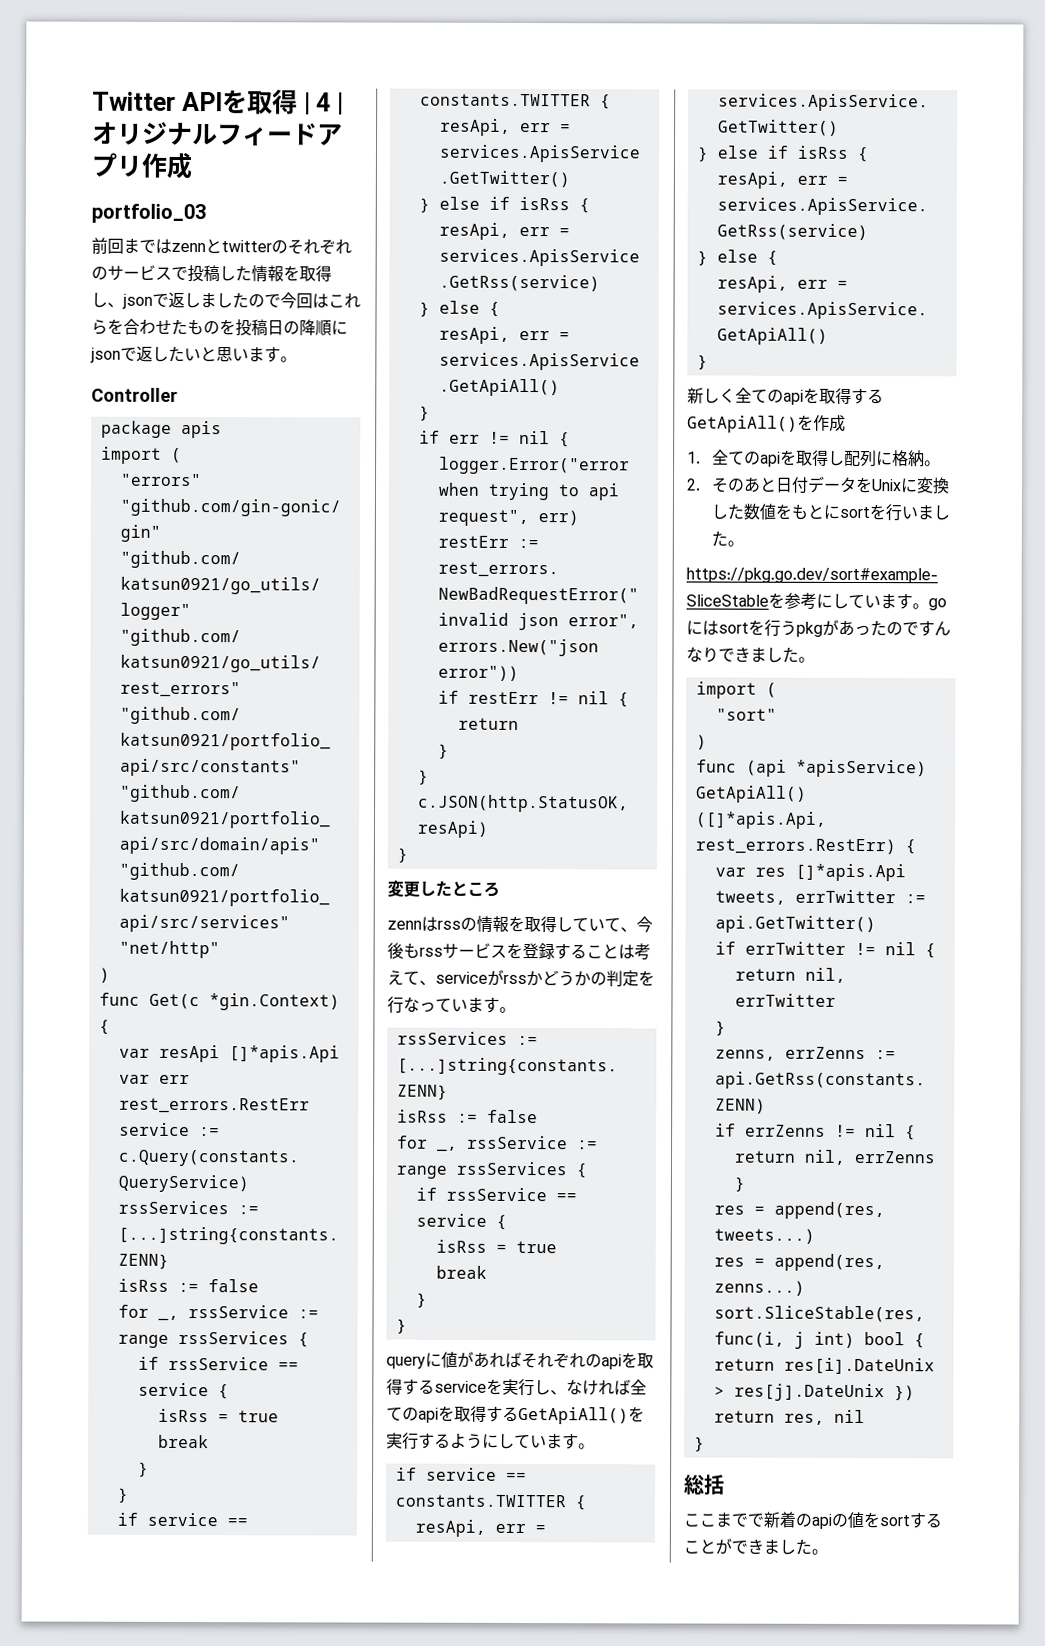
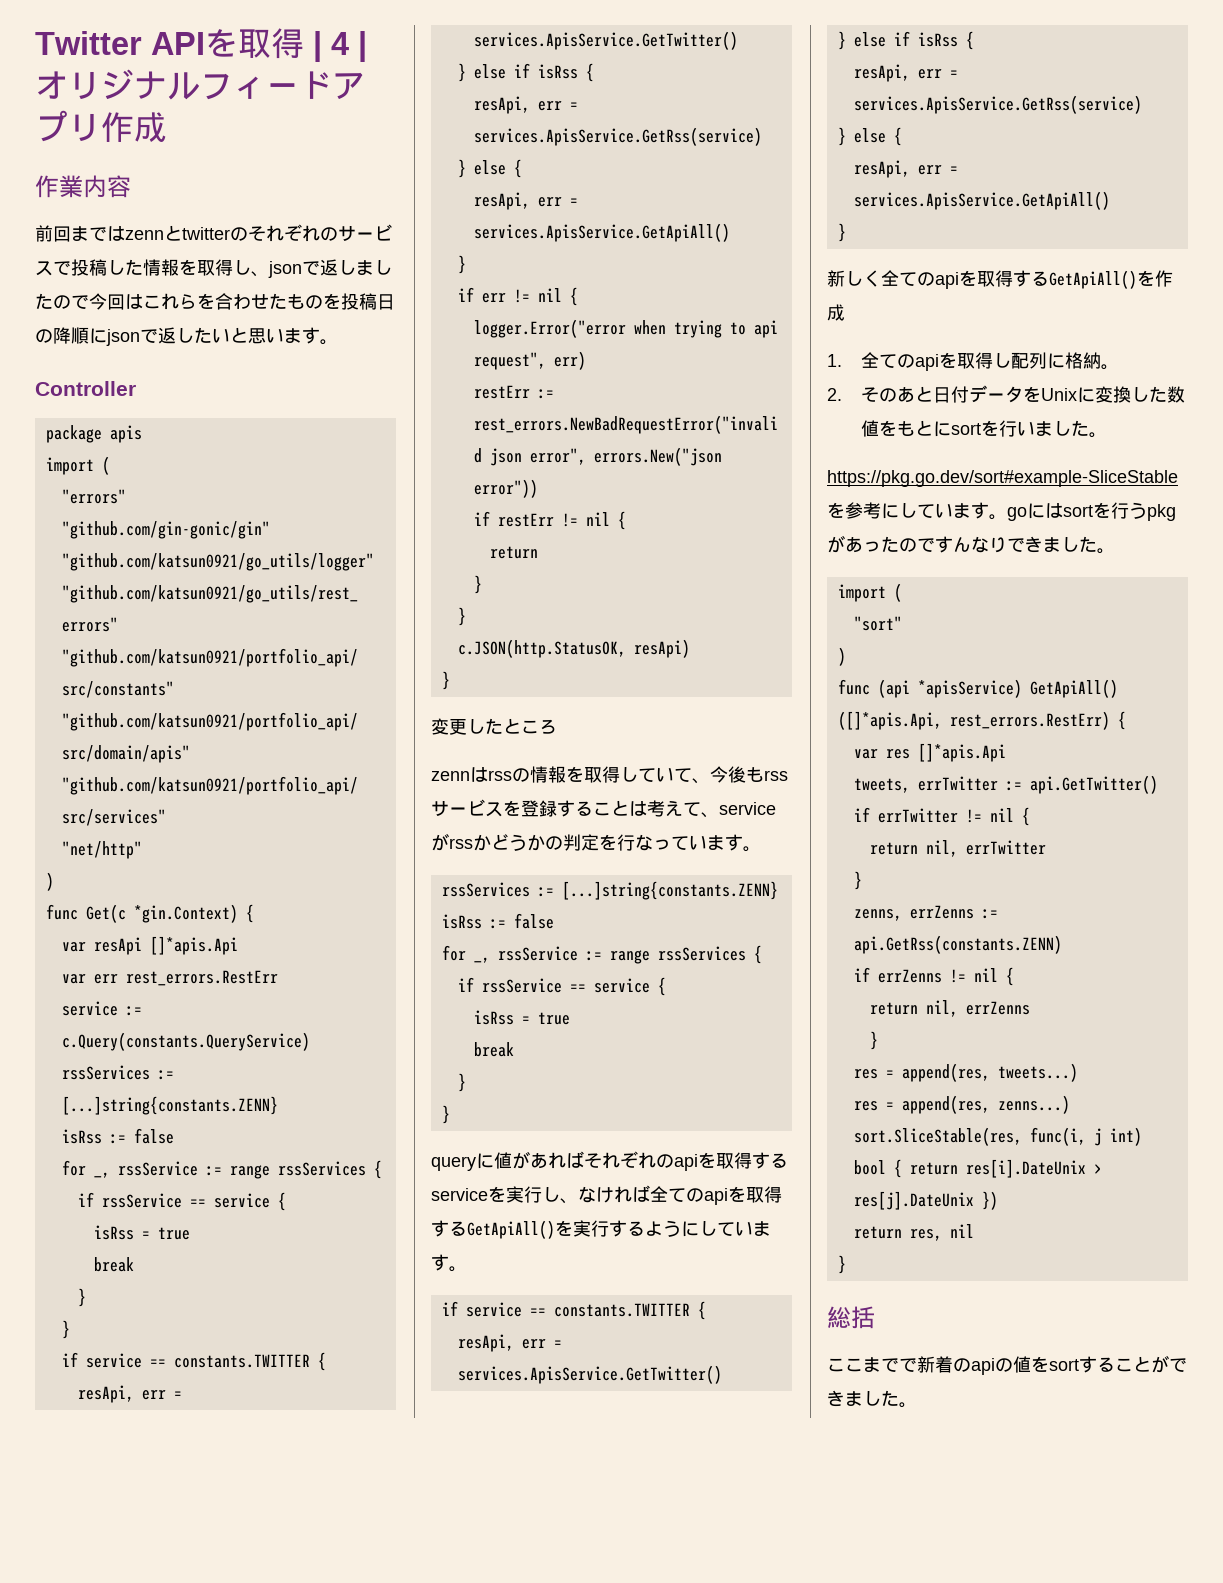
- portfolio_03
+ 作業内容

